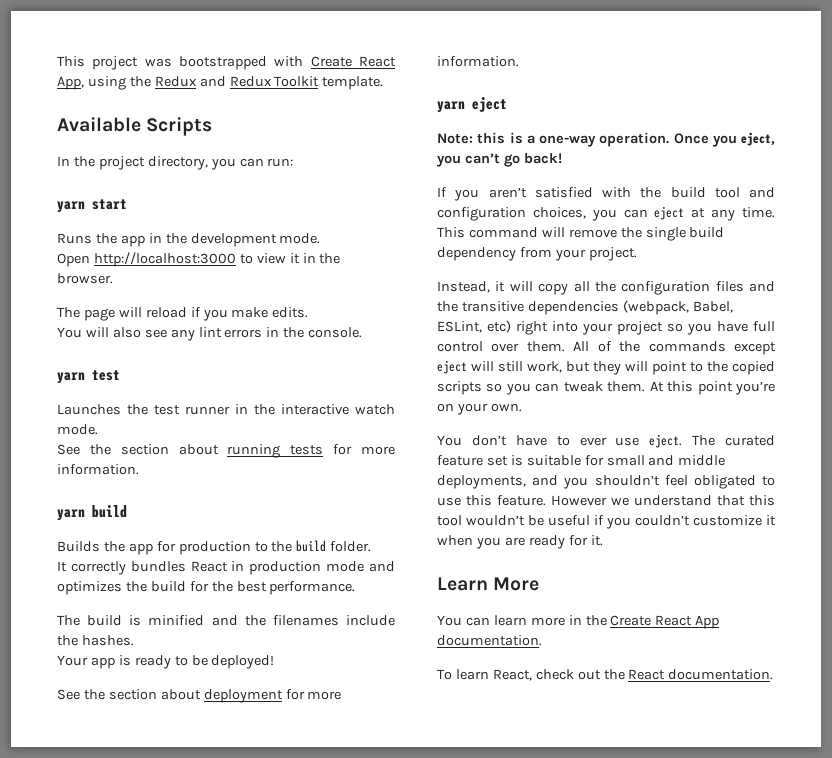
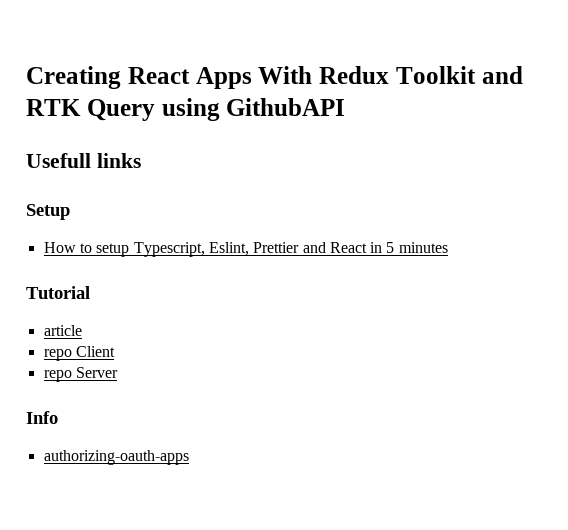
- This project was bootstrapped with Create React App, using the Redux and Redux Toolkit template.
- Available Scripts
- In the project directory, you can run:
- yarn start
- Runs the app in the development mode.
- Open http://localhost:3000 to view it in the browser.
- The page will reload if you make edits.
- You will also see any lint errors in the console.
- yarn test
- Launches the test runner in the interactive watch mode.
- See the section about running tests for more information.
- yarn build
- Builds the app for production to the build folder.
- It correctly bundles React in production mode and optimizes the build for the best performance.
- The build is minified and the filenames include the hashes.
- Your app is ready to be deployed!
- See the section about deployment for more information.
- yarn eject
- Note: this is a one-way operation. Once you eject, you can’t go back!
- If you aren’t satisfied with the build tool and configuration choices, you can eject at any time. This command will remove the single build dependency from your project.
- Instead, it will copy all the configuration files and the transitive dependencies (webpack, Babel, ESLint, etc) right into your project so you have full control over them. All of the commands except eject will still work, but they will point to the copied scripts so you can tweak them. At this point you’re on your own.
- You don’t have to ever use eject. The curated feature set is suitable for small and middle deployments, and you shouldn’t feel obligated to use this feature. However we understand that this tool wouldn’t be useful if you couldn’t customize it when you are ready for it.
- Learn More
- You can learn more in the Create React App documentation.
- To learn React, check out the React documentation.
+ Creating React Apps With Redux Toolkit and RTK Query using GithubAPI
+ Usefull links
+ Setup
+ How to setup Typescript, Eslint, Prettier and React in 5 minutes
+ Tutorial
+ article
+ repo Client
+ repo Server
+ Info
+ authorizing-oauth-apps

